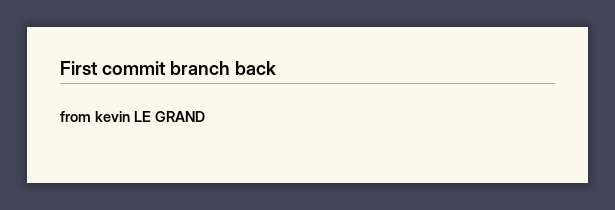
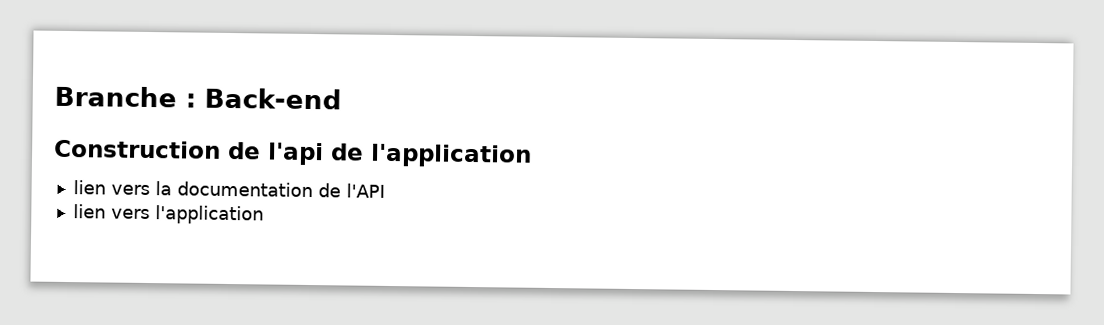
- First commit branch back
- from kevin LE GRAND
+ Branche : Back-end
+ Construction de l'api de l'application
+ lien vers la documentation de l'API
+ lien vers l'application

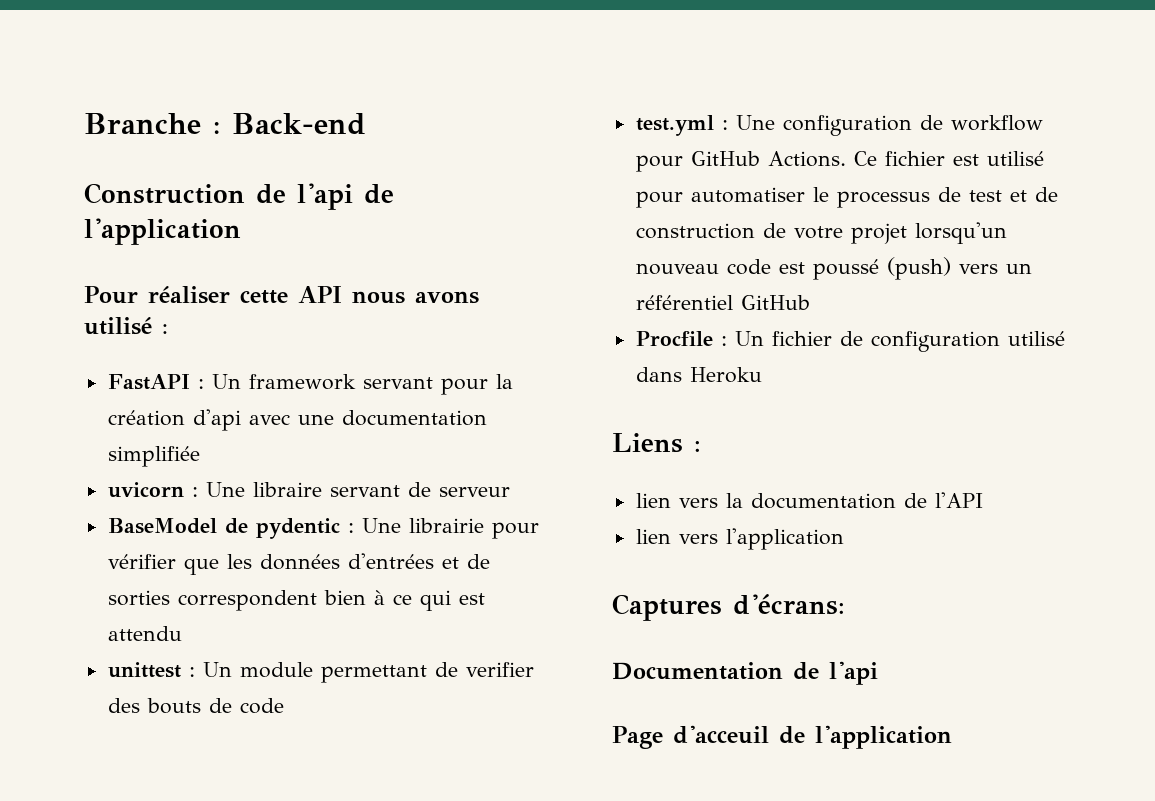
+ Pour réaliser cette API nous avons utilisé :
+ FastAPI : Un framework servant pour la création d'api avec une documentation simplifiée
+ uvicorn : Une libraire servant de serveur
+ BaseModel de pydentic : Une librairie pour vérifier que les données d'entrées et de sorties correspondent bien à ce qui est attendu
+ unittest : Un module permettant de verifier des bouts de code
+ test.yml : Une configuration de workflow pour GitHub Actions. Ce fichier est utilisé pour automatiser le processus de test et de construction de votre projet lorsqu'un nouveau code est poussé (push) vers un référentiel GitHub
+ Procfile : Un fichier de configuration utilisé dans Heroku
+ Liens :
+ Captures d'écrans:
+ Documentation de l'api
+ Page d'acceuil de l'application

